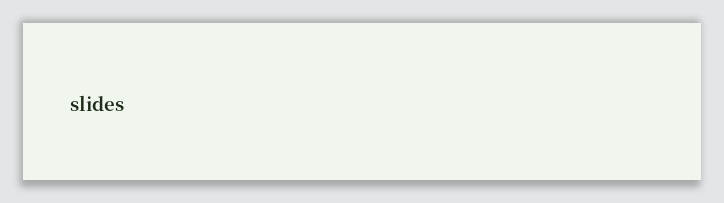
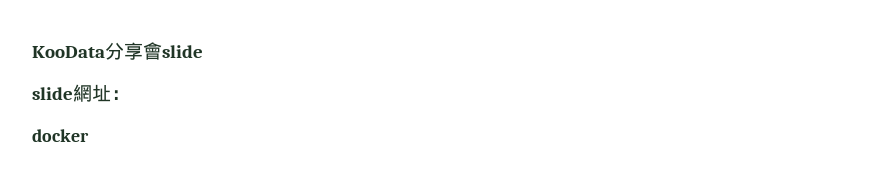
- slides
+ KooData分享會slide
+ slide網址：
+ docker

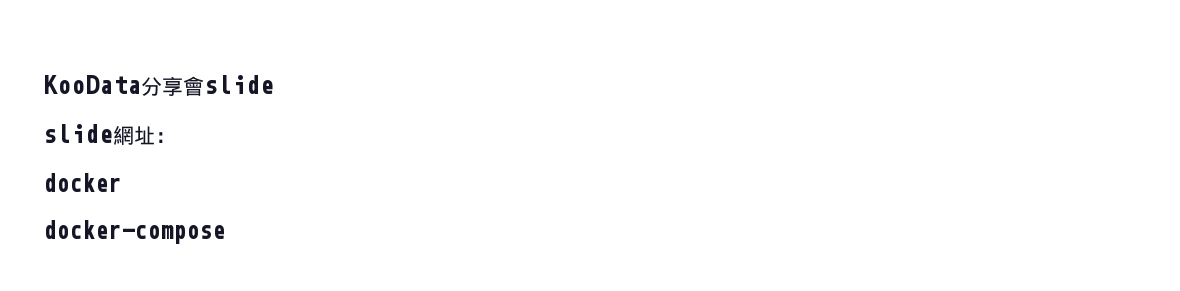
+ docker-compose

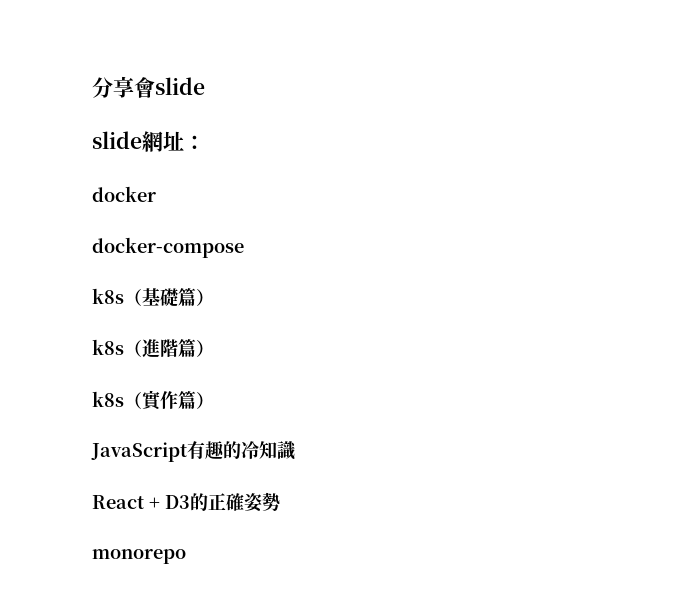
- KooData分享會slide
+ 分享會slide
+ k8s（基礎篇）
+ k8s（進階篇）
+ k8s（實作篇）
+ JavaScript有趣的冷知識
+ React + D3的正確姿勢
+ monorepo

